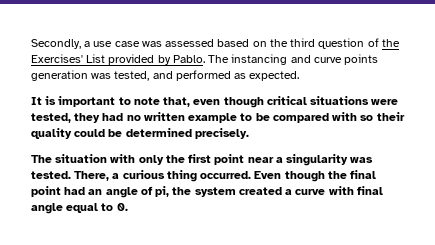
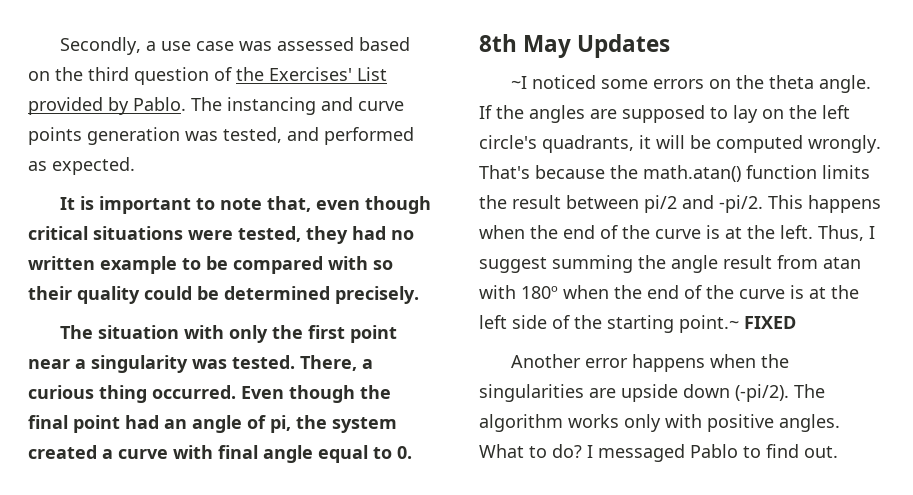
+ 8th May Updates
+ ~I noticed some errors on the theta angle. If the angles are supposed to lay on the left circle's quadrants, it will be computed wrongly. That's because the math.atan() function limits the result between pi/2 and -pi/2. This happens when the end of the curve is at the left. Thus, I suggest summing the angle result from atan with 180º when the end of the curve is at the left side of the starting point.~ FIXED
+ Another error happens when the singularities are upside down (-pi/2). The algorithm works only with positive angles. What to do? I messaged Pablo to find out.

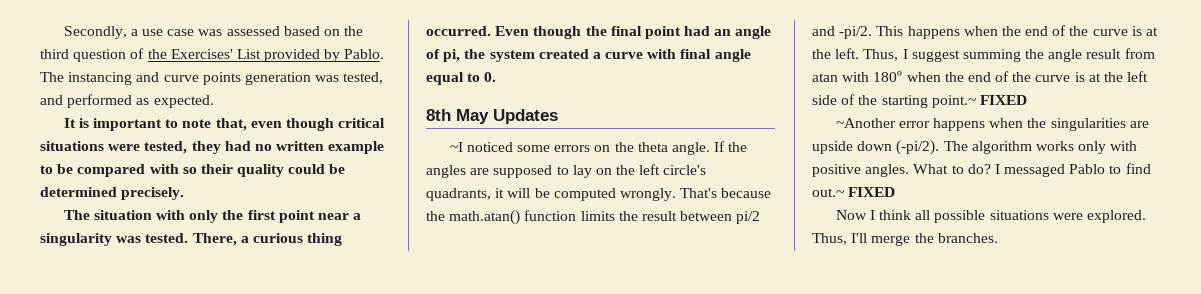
- Another error happens when the singularities are upside down (-pi/2).
+ ~Another error happens when the singularities are upside down (-pi/2).
- I messaged Pablo to find out.
+ I messaged Pablo to find out.~ FIXED
+ Now I think all possible situations were explored. Thus, I'll merge the branches.

